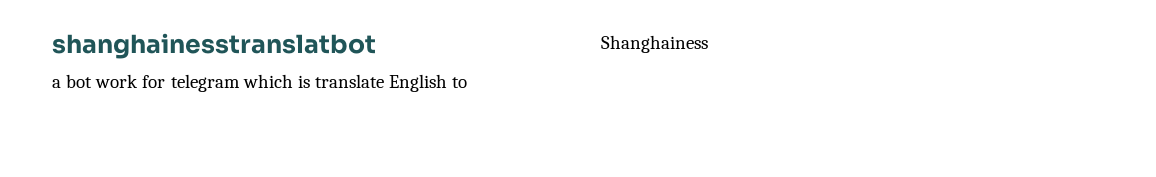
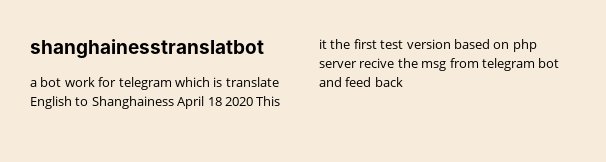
- a bot work for telegram which is translate English to Shanghainess
+ a bot work for telegram which is translate English to Shanghainess April 18 2020 This it the first test version based on php server recive the msg from telegram bot and feed back

